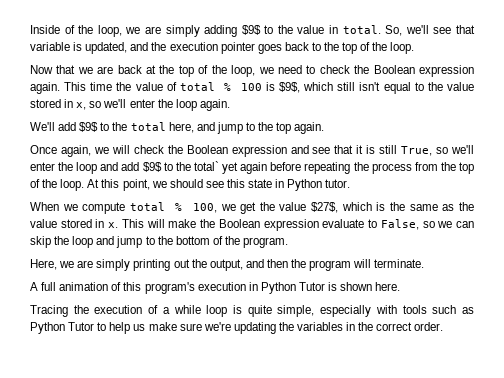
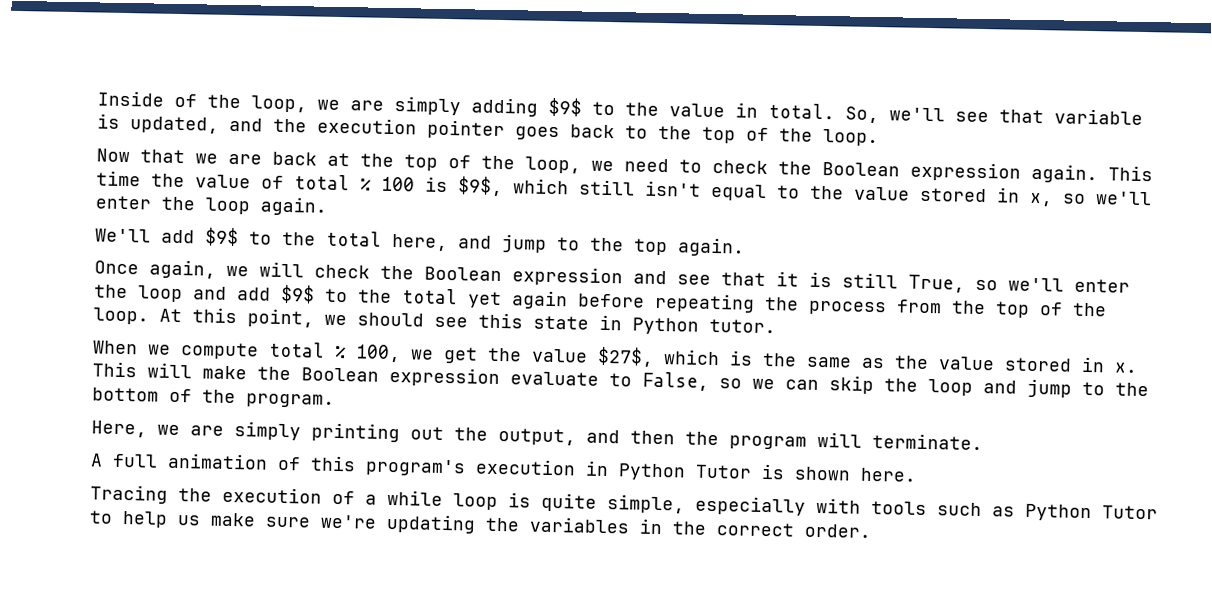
- Once again, we will check the Boolean expression and see that it is still True, so we'll enter the loop and add $9$ to the total` yet again before repeating the process from the top of the loop.
+ Once again, we will check the Boolean expression and see that it is still True, so we'll enter the loop and add $9$ to the total yet again before repeating the process from the top of the loop.

